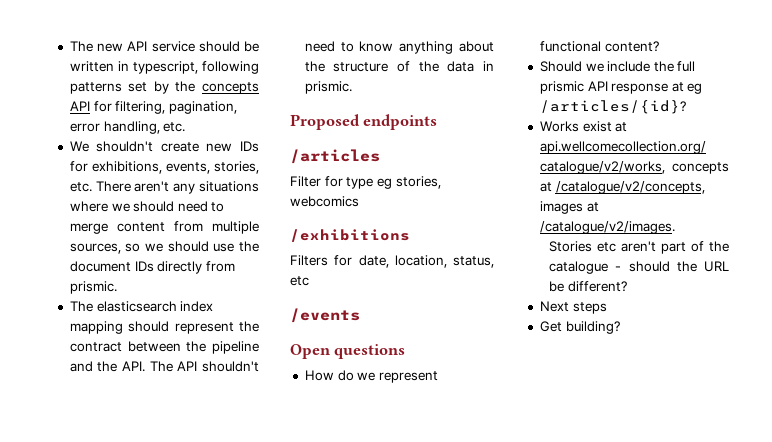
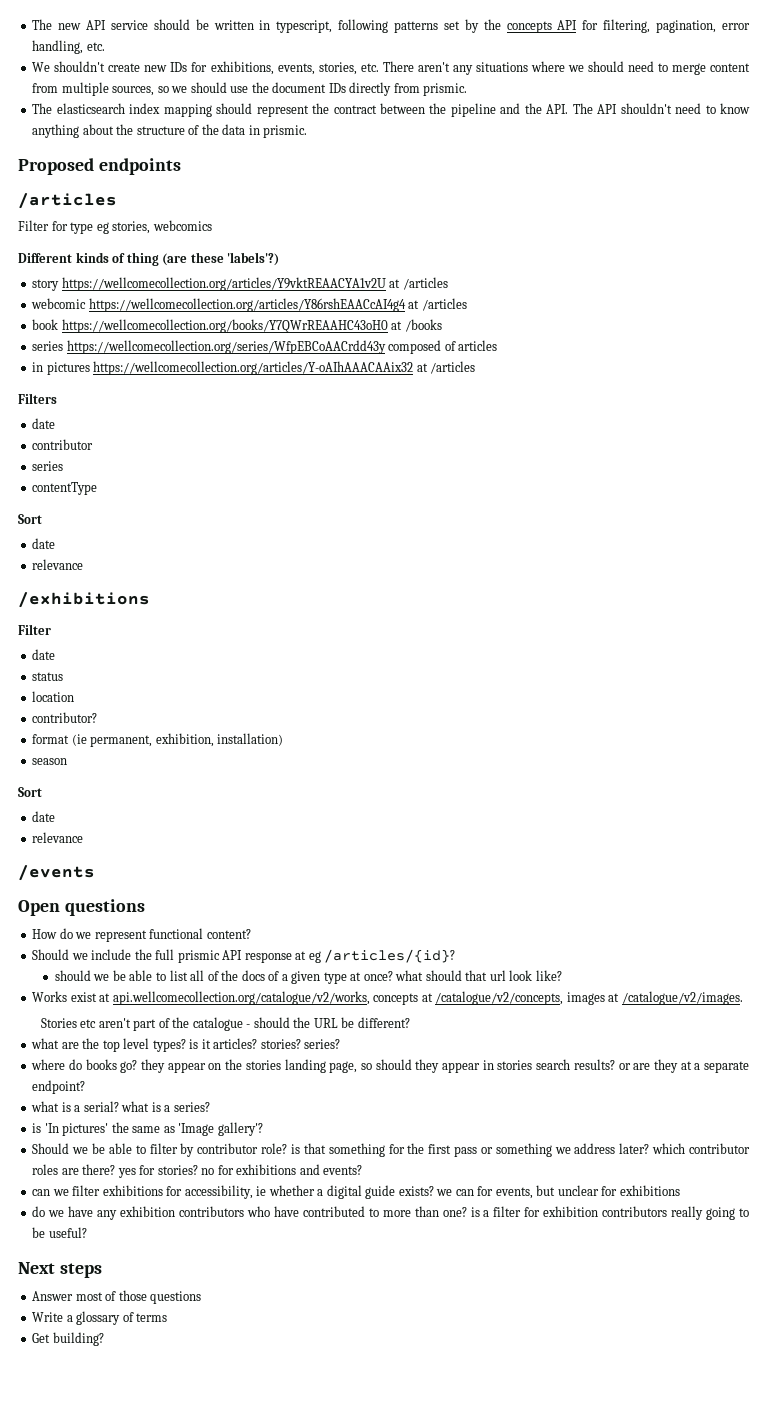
+ Different kinds of thing (are these 'labels'?)
+ story https://wellcomecollection.org/articles/Y9vktREAACYA1v2U at /articles
+ webcomic https://wellcomecollection.org/articles/Y86rshEAACcAI4g4 at /articles
+ book https://wellcomecollection.org/books/Y7QWrREAAHC43oH0 at /books
+ series https://wellcomecollection.org/series/WfpEBCoAACrdd43y composed of articles
+ in pictures https://wellcomecollection.org/articles/Y-oAIhAAACAAix32 at /articles
+ Filters
+ date
+ contributor
+ series
+ contentType
+ Sort
+ date
+ relevance
  /exhibitions
- Filters for date, location, status, etc
+ Filter
+ date
+ status
+ location
+ contributor?
+ format (ie permanent, exhibition, installation)
+ season
+ Sort
+ date
+ relevance
+ should we be able to list all of the docs of a given type at once? what should that url look like?
+ what are the top level types? is it articles? stories? series?
+ where do books go? they appear on the stories landing page, so should they appear in stories search results? or are they at a separate endpoint?
+ what is a serial? what is a series?
+ is 'In pictures' the same as 'Image gallery'?
+ Should we be able to filter by contributor role? is that something for the first pass or something we address later? which contributor roles are there? yes for stories? no for exhibitions and events?
+ can we filter exhibitions for accessibility, ie whether a digital guide exists? we can for events, but unclear for exhibitions
+ do we have any exhibition contributors who have contributed to more than one? is a filter for exhibition contributors really going to be useful?
  Next steps
+ Answer most of those questions
+ Write a glossary of terms

